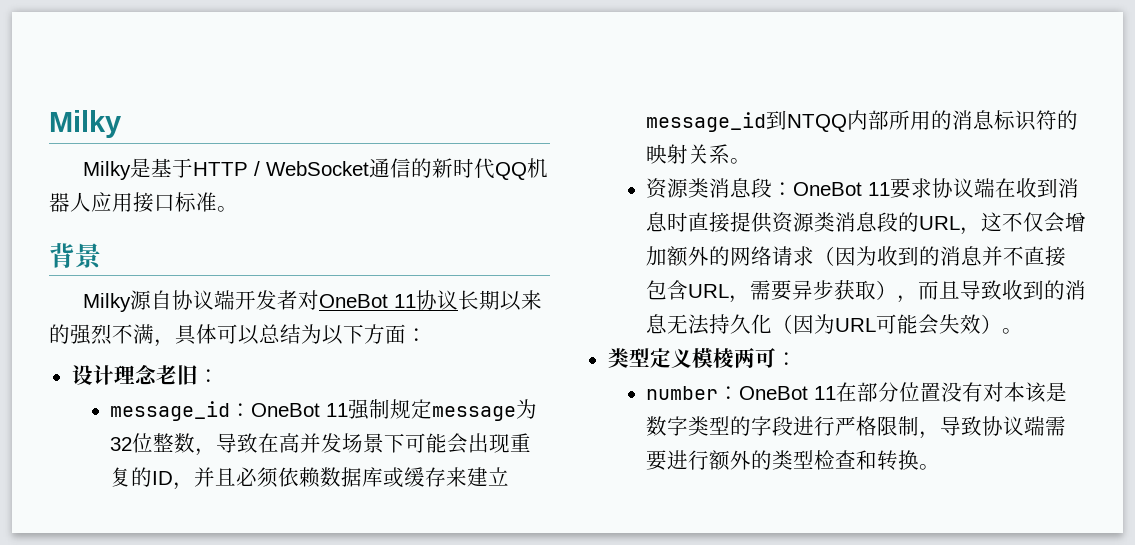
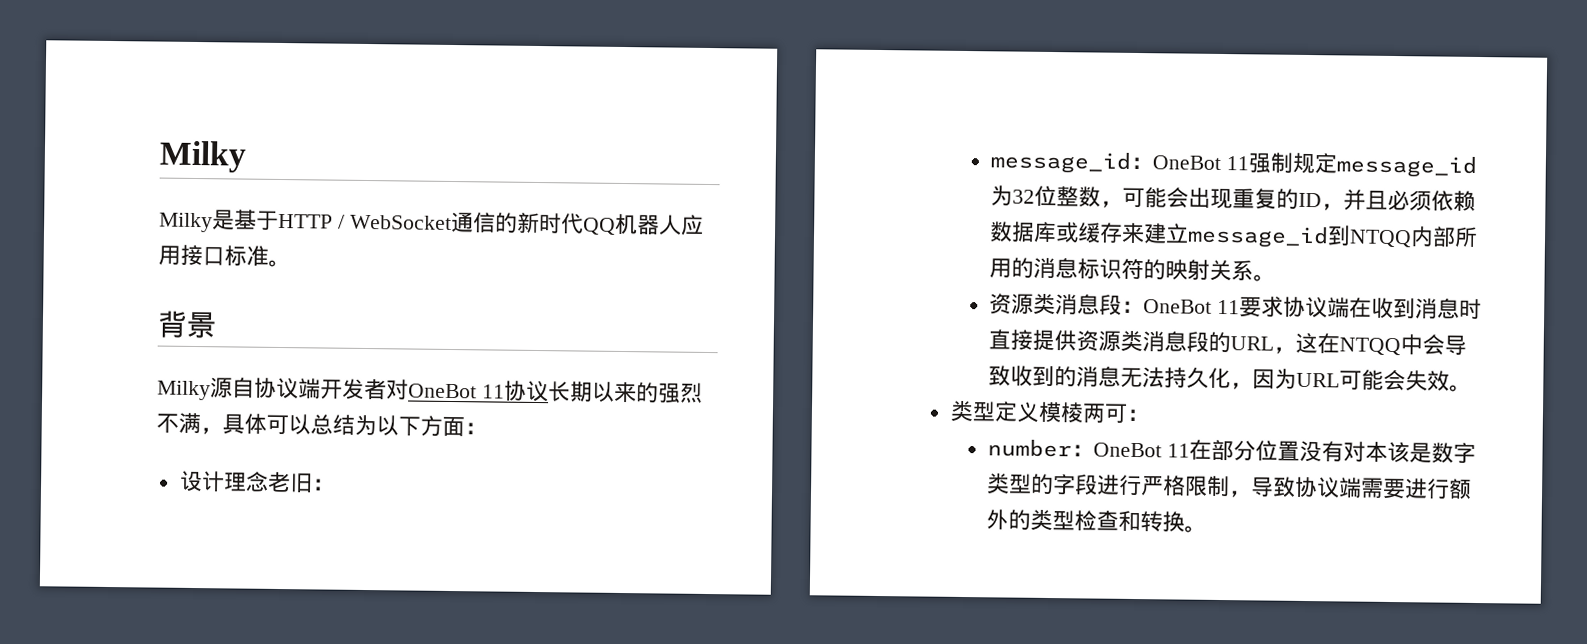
- message_id：OneBot 11强制规定message为32位整数，导致在高并发场景下可能会出现重复的ID，并且必须依赖数据库或缓存来建立message_id到NTQQ内部所用的消息标识符的映射关系。
+ message_id：OneBot 11强制规定message_id为32位整数，可能会出现重复的ID，并且必须依赖数据库或缓存来建立message_id到NTQQ内部所用的消息标识符的映射关系。
- 资源类消息段：OneBot 11要求协议端在收到消息时直接提供资源类消息段的URL，这不仅会增加额外的网络请求（因为收到的消息并不直接包含URL，需要异步获取），而且导致收到的消息无法持久化（因为URL可能会失效）。
+ 资源类消息段：OneBot 11要求协议端在收到消息时直接提供资源类消息段的URL，这在NTQQ中会导致收到的消息无法持久化，因为URL可能会失效。

